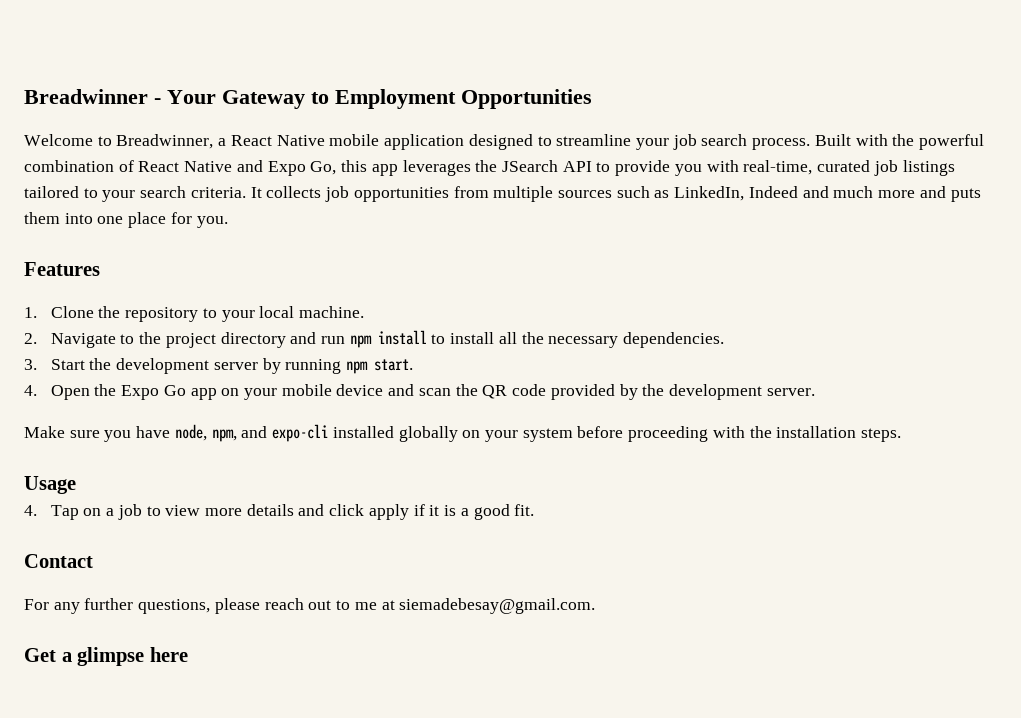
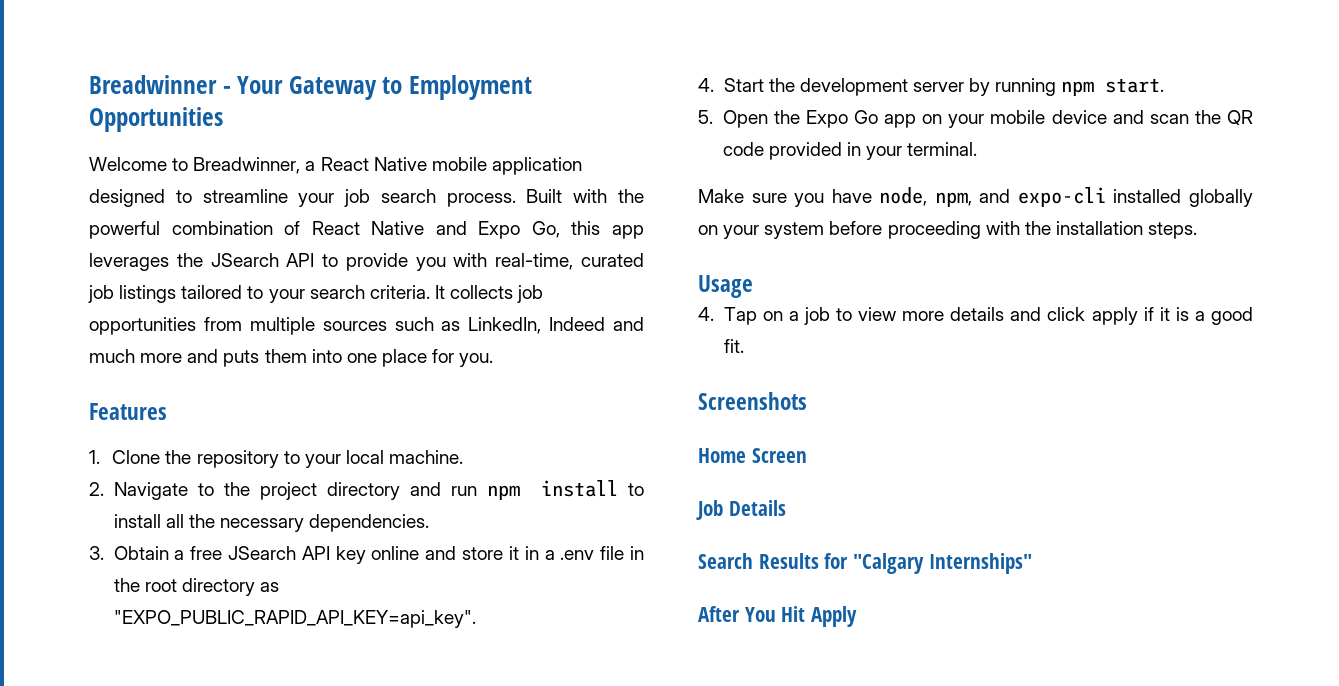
- 3. Start the development server by running npm start.
+ 3. Obtain a free JSearch API key online and store it in a .env file in the root directory as "EXPO_PUBLIC_RAPID_API_KEY=api_key".
+ 4. Start the development server by running npm start.
- 4. Open the Expo Go app on your mobile device and scan the QR code provided by the development server.
+ 5. Open the Expo Go app on your mobile device and scan the QR code provided in your terminal.
- Contact
- For any further questions, please reach out to me at siemadebesay@gmail.com.
- Get a glimpse here
+ Screenshots
+ Home Screen
+ Job Details
+ Search Results for "Calgary Internships"
+ After You Hit Apply

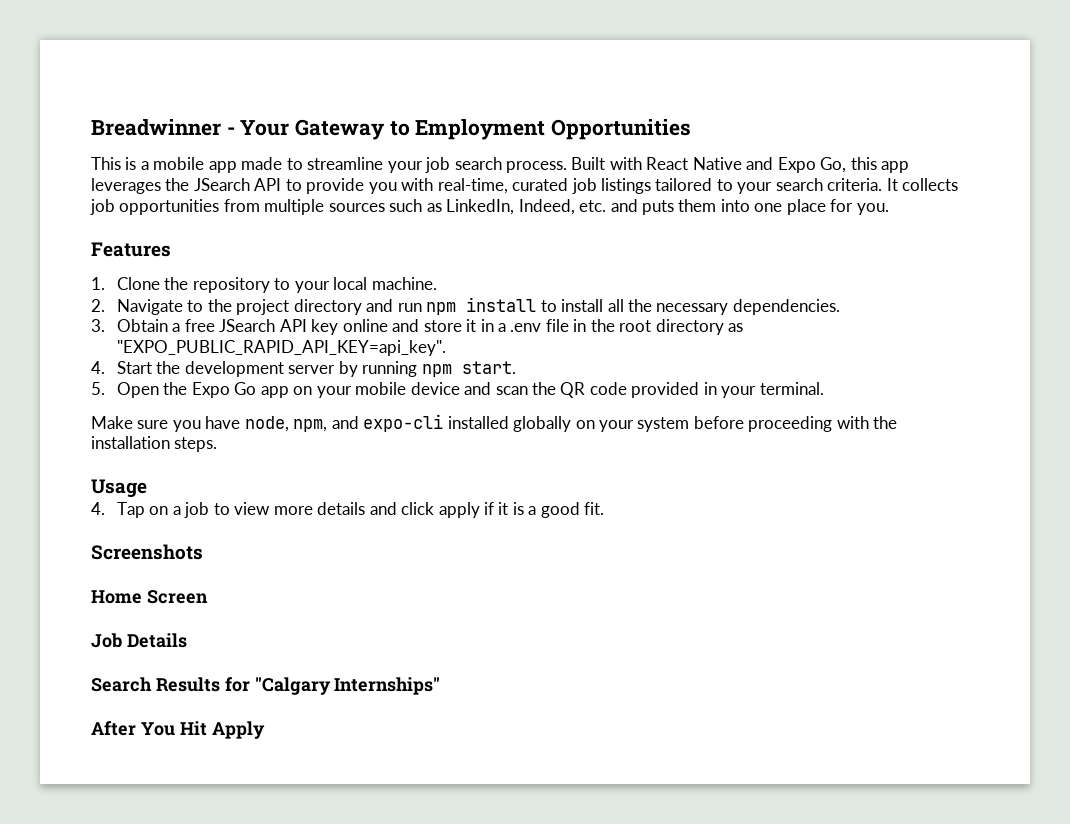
- Welcome to Breadwinner, a React Native mobile application designed to streamline your job search process.
+ This is a mobile app made to streamline your job search process.
- Built with the powerful combination of React Native and Expo Go, this app leverages the JSearch API to provide you with real-time, curated job listings tailored to your search criteria.
+ Built with React Native and Expo Go, this app leverages the JSearch API to provide you with real-time, curated job listings tailored to your search criteria.
- It collects job opportunities from multiple sources such as LinkedIn, Indeed and much more and puts them into one place for you.
+ It collects job opportunities from multiple sources such as LinkedIn, Indeed, etc. and puts them into one place for you.

